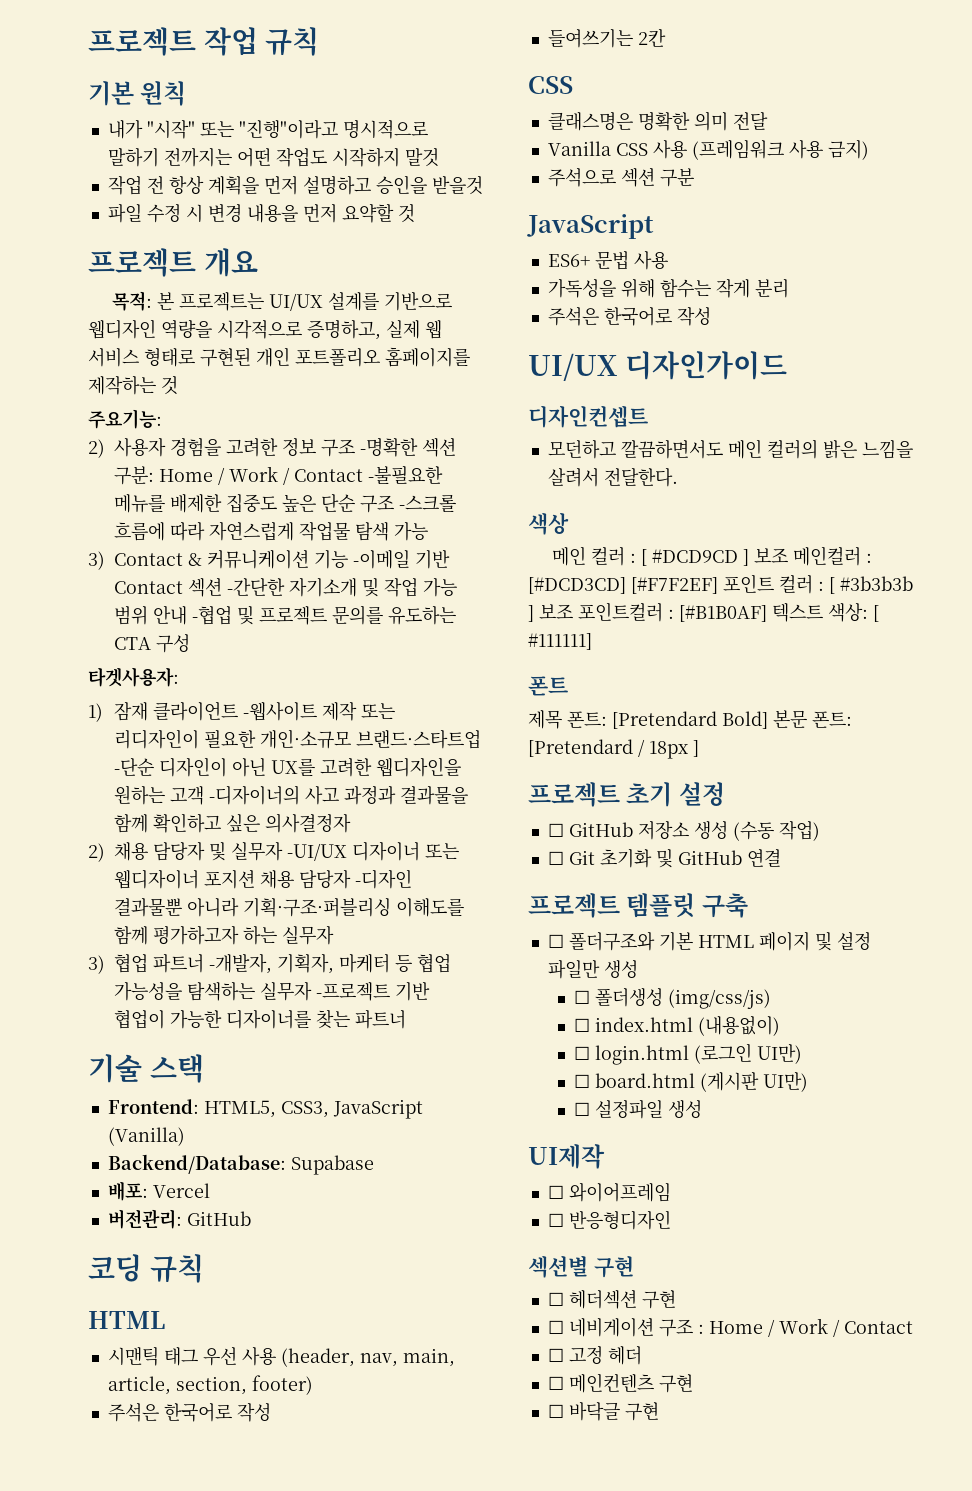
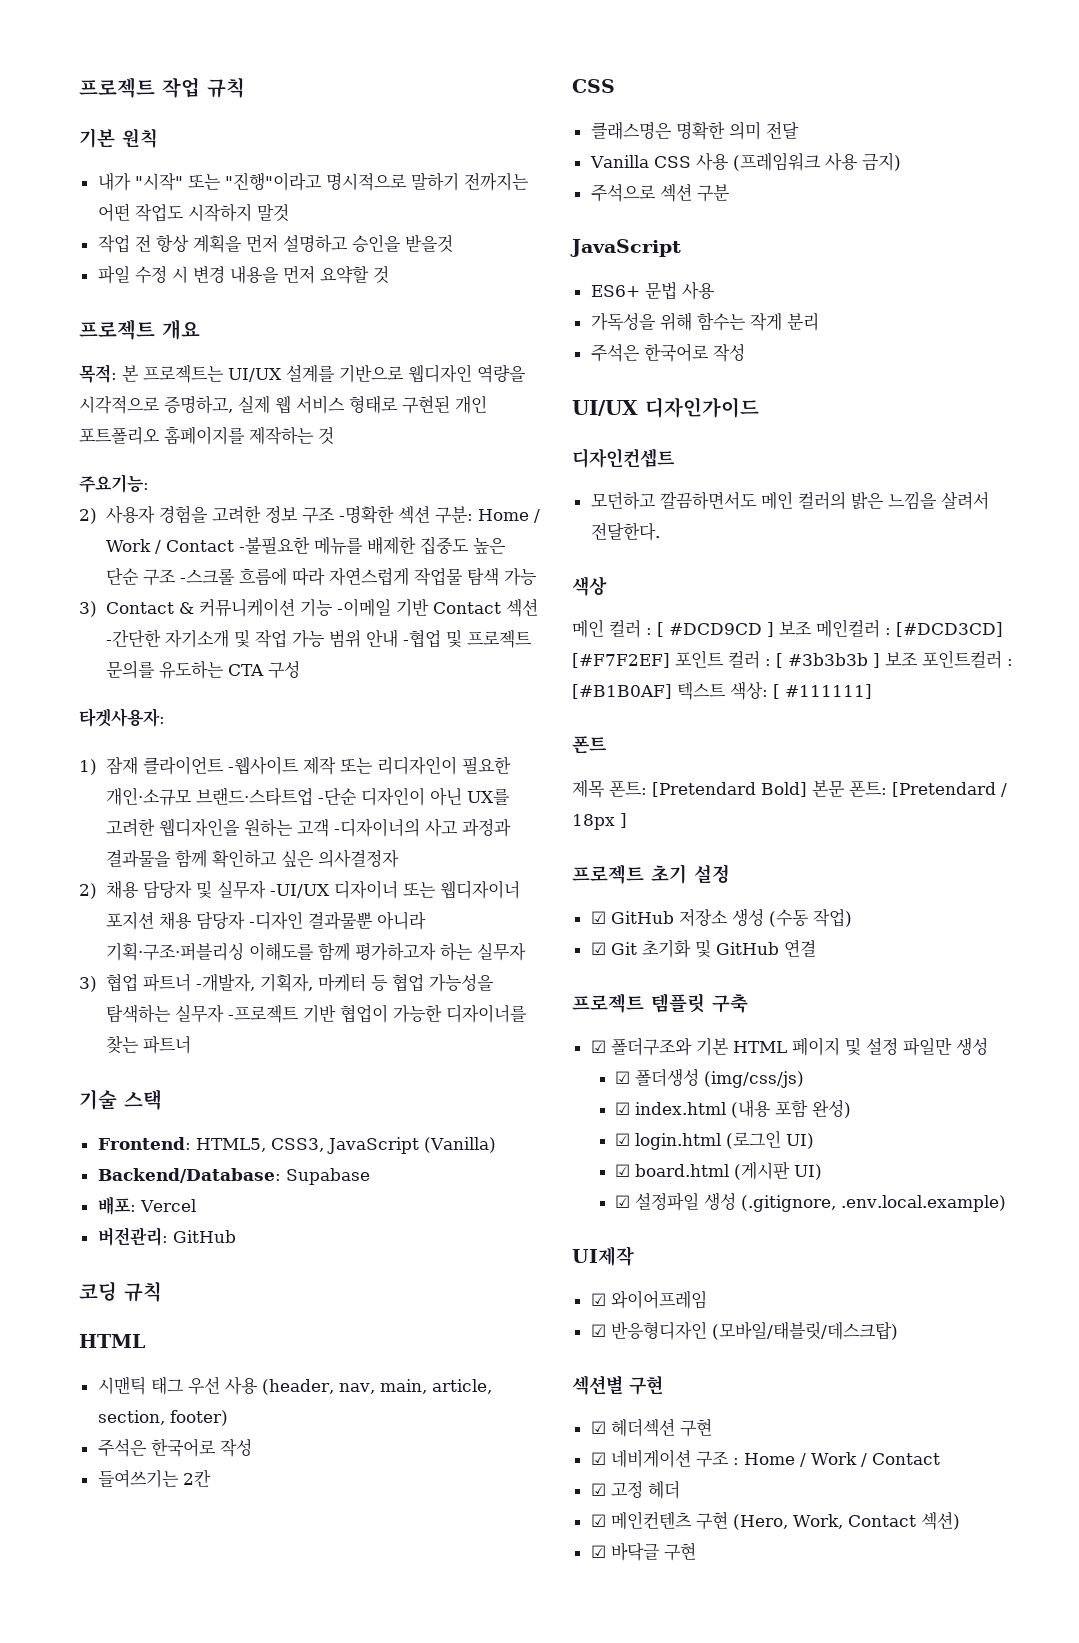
- ☐ GitHub 저장소 생성 (수동 작업)
+ ☑ GitHub 저장소 생성 (수동 작업)
- ☐ Git 초기화 및 GitHub 연결
+ ☑ Git 초기화 및 GitHub 연결
- ☐ 폴더구조와 기본 HTML 페이지 및 설정 파일만 생성
+ ☑ 폴더구조와 기본 HTML 페이지 및 설정 파일만 생성
- ☐ 폴더생성 (img/css/js)
+ ☑ 폴더생성 (img/css/js)
- ☐ index.html (내용없이)
- ☐ login.html (로그인 UI만)
- ☐ board.html (게시판 UI만)
- ☐ 설정파일 생성
+ ☑ index.html (내용 포함 완성)
+ ☑ login.html (로그인 UI)
+ ☑ board.html (게시판 UI)
+ ☑ 설정파일 생성 (.gitignore, .env.local.example)
- ☐ 와이어프레임
+ ☑ 와이어프레임
- ☐ 반응형디자인
+ ☑ 반응형디자인 (모바일/태블릿/데스크탑)
- ☐ 헤더섹션 구현
+ ☑ 헤더섹션 구현
- ☐ 네비게이션 구조 : Home / Work / Contact
+ ☑ 네비게이션 구조 : Home / Work / Contact
- ☐ 고정 헤더
+ ☑ 고정 헤더
- ☐ 메인컨텐츠 구현
- ☐ 바닥글 구현
+ ☑ 메인컨텐츠 구현 (Hero, Work, Contact 섹션)
+ ☑ 바닥글 구현

